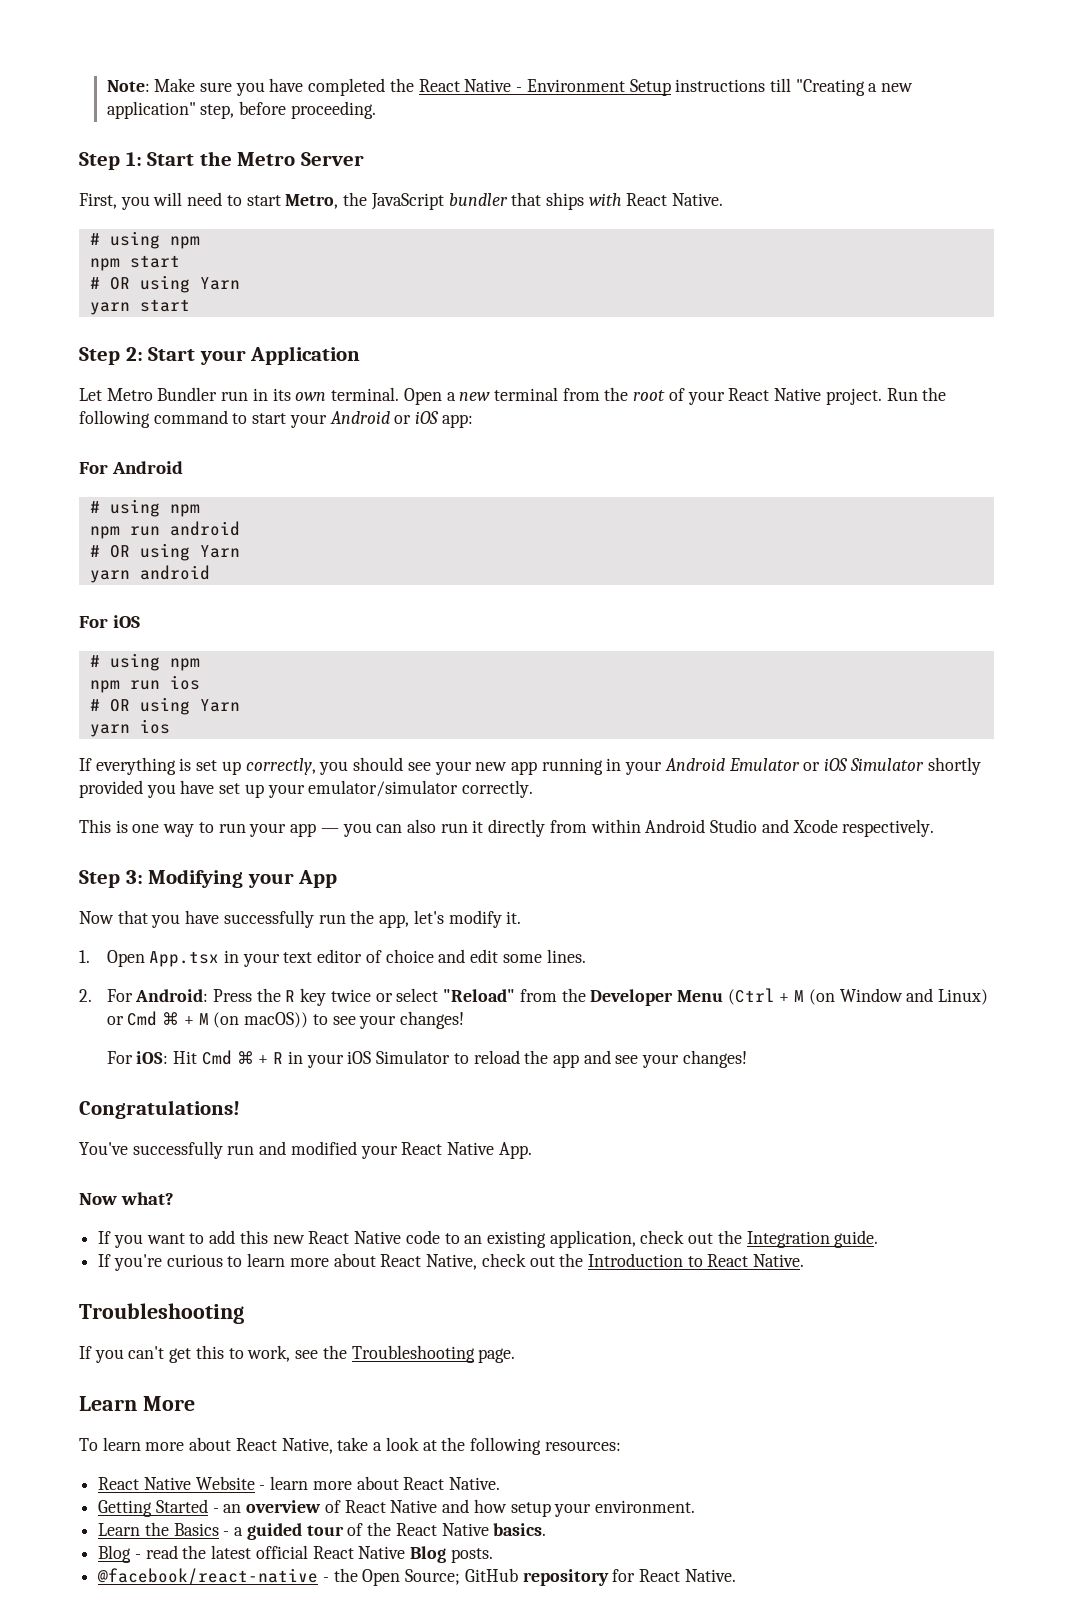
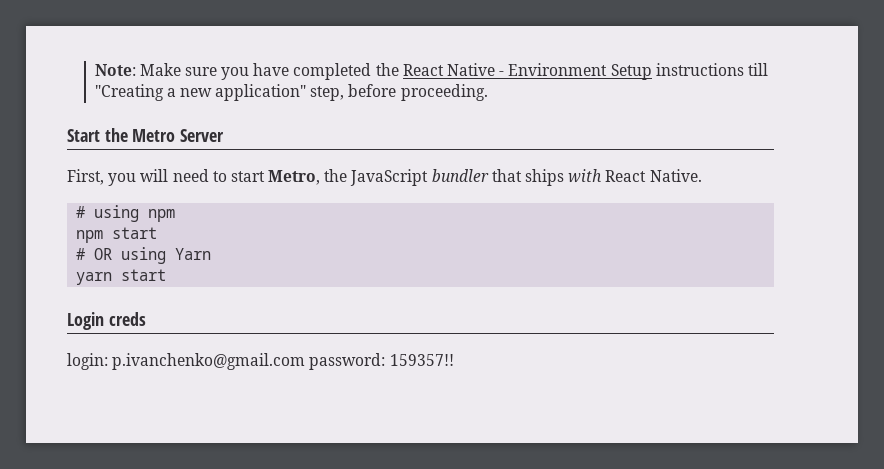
- Step 1: Start the Metro Server
+ Start the Metro Server
- Step 2: Start your Application
- Let Metro Bundler run in its own terminal. Open a new terminal from the root of your React Native project. Run the following command to start your Android or iOS app:
- For Android
- # using npm
- npm run android
- # OR using Yarn
- yarn android
- For iOS
- # using npm
- npm run ios
- # OR using Yarn
- yarn ios
- If everything is set up correctly, you should see your new app running in your Android Emulator or iOS Simulator shortly provided you have set up your emulator/simulator correctly.
- This is one way to run your app — you can also run it directly from within Android Studio and Xcode respectively.
- Step 3: Modifying your App
- Now that you have successfully run the app, let's modify it.
- 1. Open App.tsx in your text editor of choice and edit some lines.
- 2. For Android: Press the R key twice or select "Reload" from the Developer Menu (Ctrl + M (on Window and Linux) or Cmd ⌘ + M (on macOS)) to see your changes!
- For iOS: Hit Cmd ⌘ + R in your iOS Simulator to reload the app and see your changes!
- Congratulations!
- You've successfully run and modified your React Native App.
- Now what?
- If you want to add this new React Native code to an existing application, check out the Integration guide.
- If you're curious to learn more about React Native, check out the Introduction to React Native.
- Troubleshooting
- If you can't get this to work, see the Troubleshooting page.
- Learn More
- To learn more about React Native, take a look at the following resources:
- React Native Website - learn more about React Native.
- Getting Started - an overview of React Native and how setup your environment.
- Learn the Basics - a guided tour of the React Native basics.
- Blog - read the latest official React Native Blog posts.
- @facebook/react-native - the Open Source; GitHub repository for React Native.
+ Login creds
+ login: p.ivanchenko@gmail.com password: 159357!!

